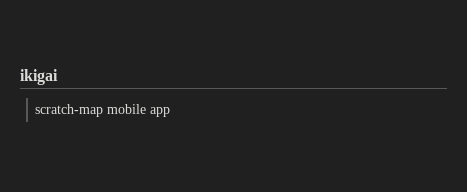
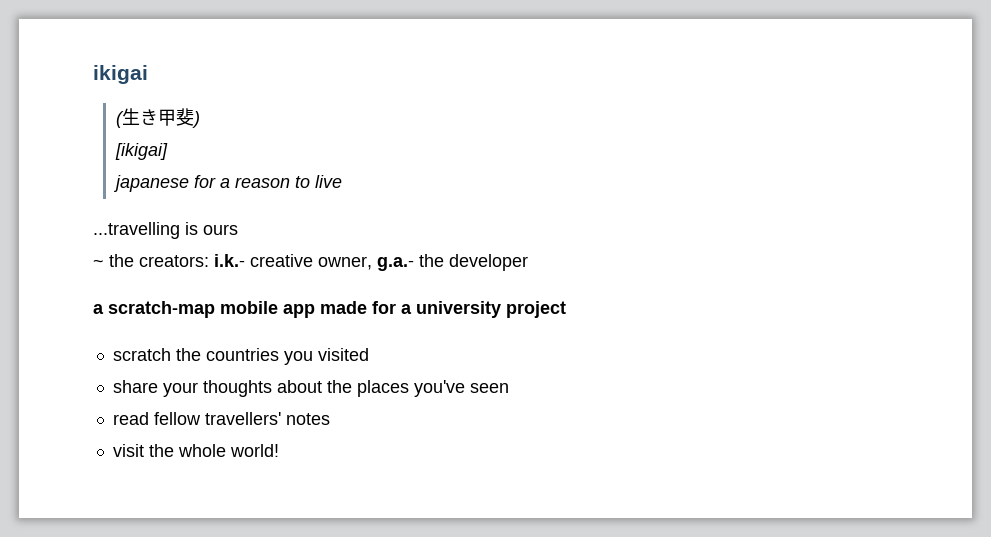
- scratch-map mobile app
+ (生き甲斐)
+ [ikiɡai]
+ japanese for a reason to live
+ ...travelling is ours
+ ~ the creators: i.k.- creative owner, g.a.- the developer
+ a scratch-map mobile app made for a university project
+ scratch the countries you visited
+ share your thoughts about the places you've seen
+ read fellow travellers' notes
+ visit the whole world!

